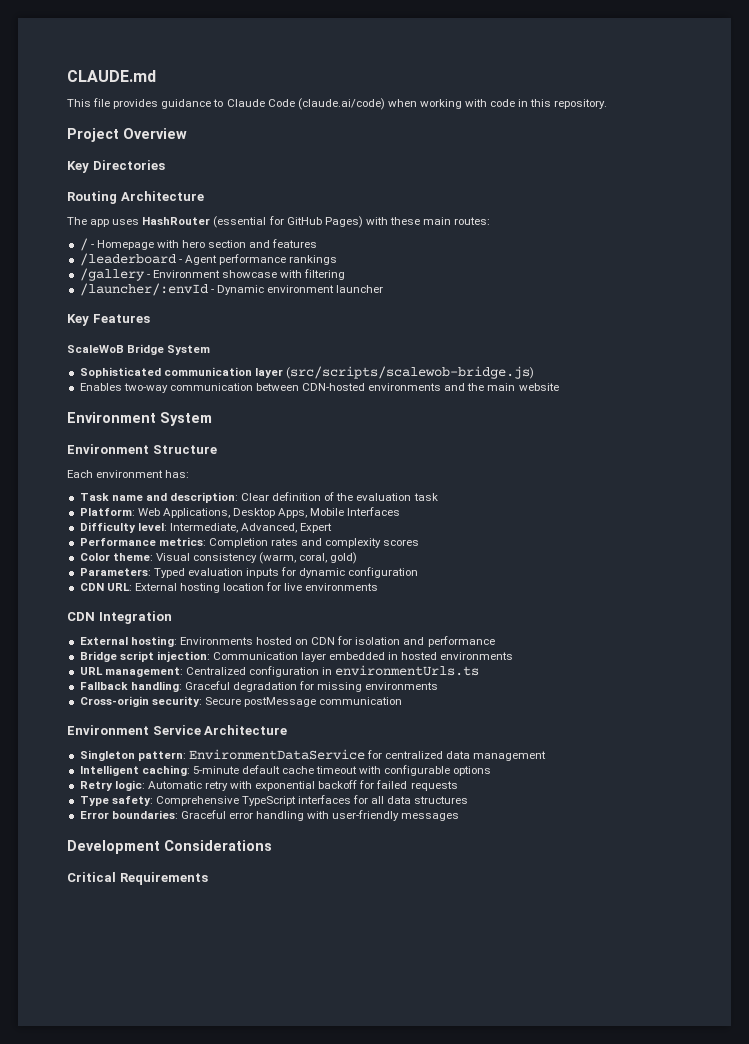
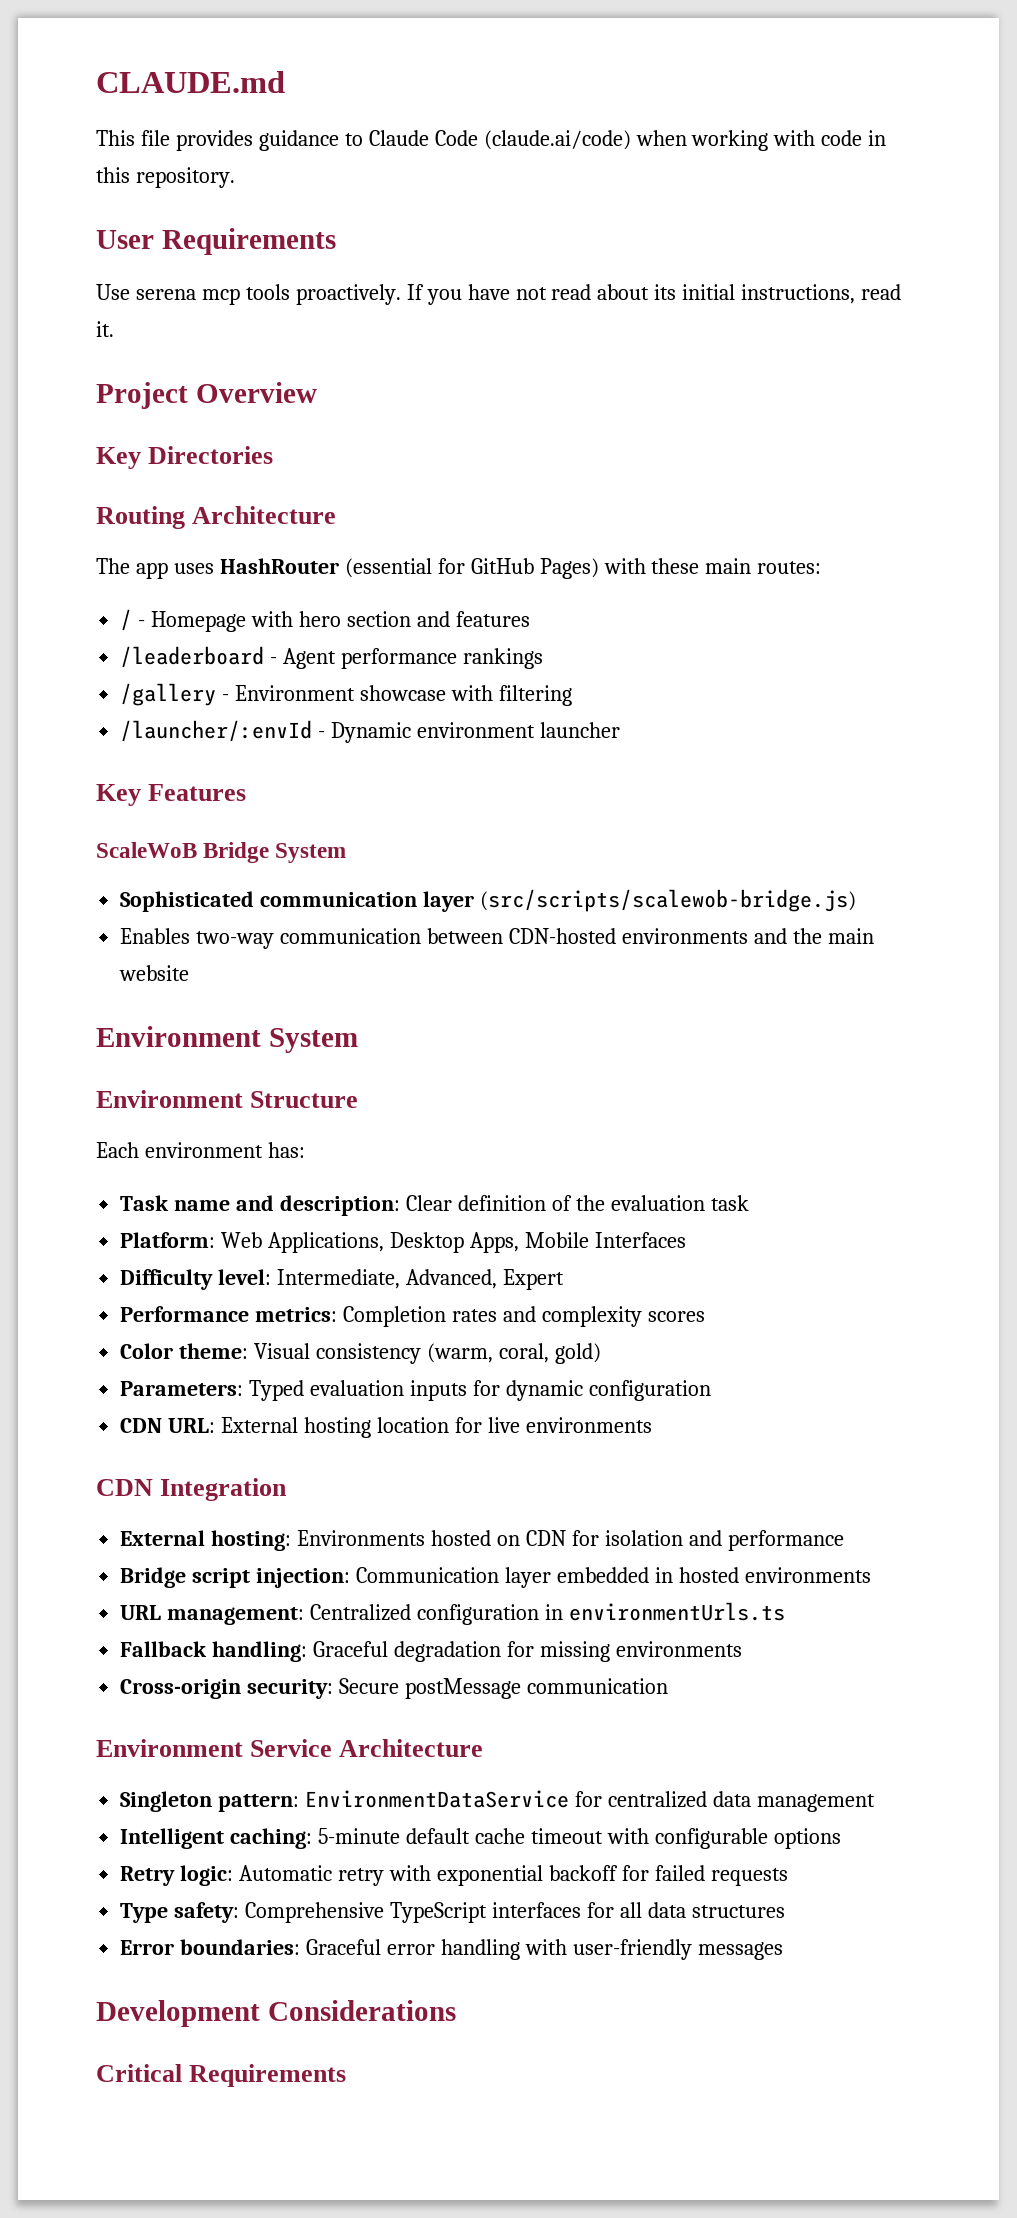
+ User Requirements
+ Use serena mcp tools proactively. If you have not read about its initial instructions, read it.

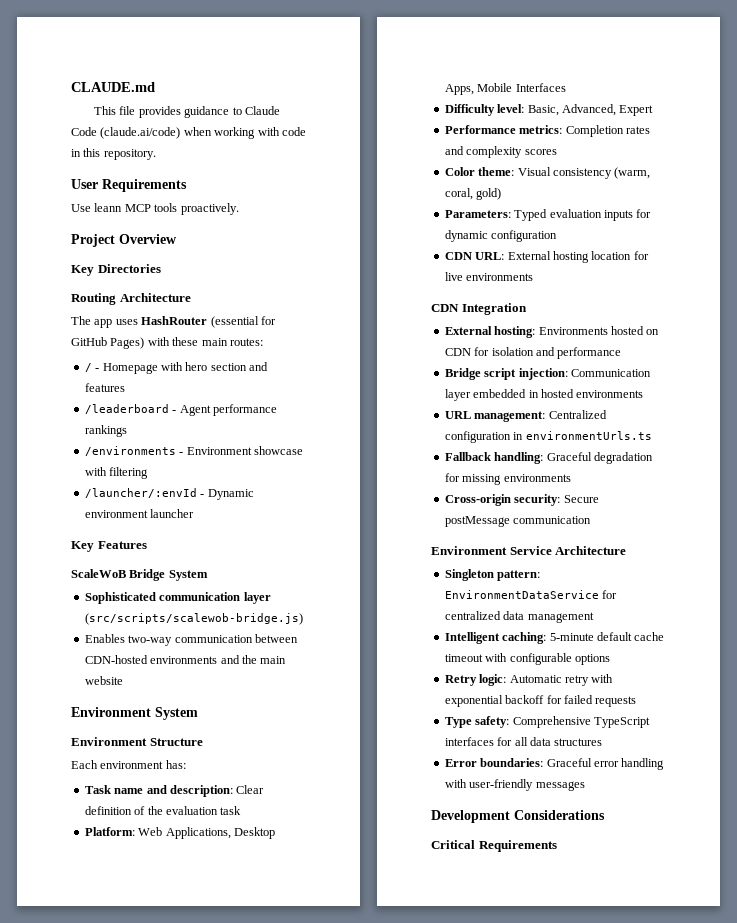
- Use serena mcp tools proactively. If you have not read about its initial instructions, read it.
+ Use leann MCP tools proactively.
- /gallery - Environment showcase with filtering
+ /environments - Environment showcase with filtering
- Difficulty level: Intermediate, Advanced, Expert
+ Difficulty level: Basic, Advanced, Expert

